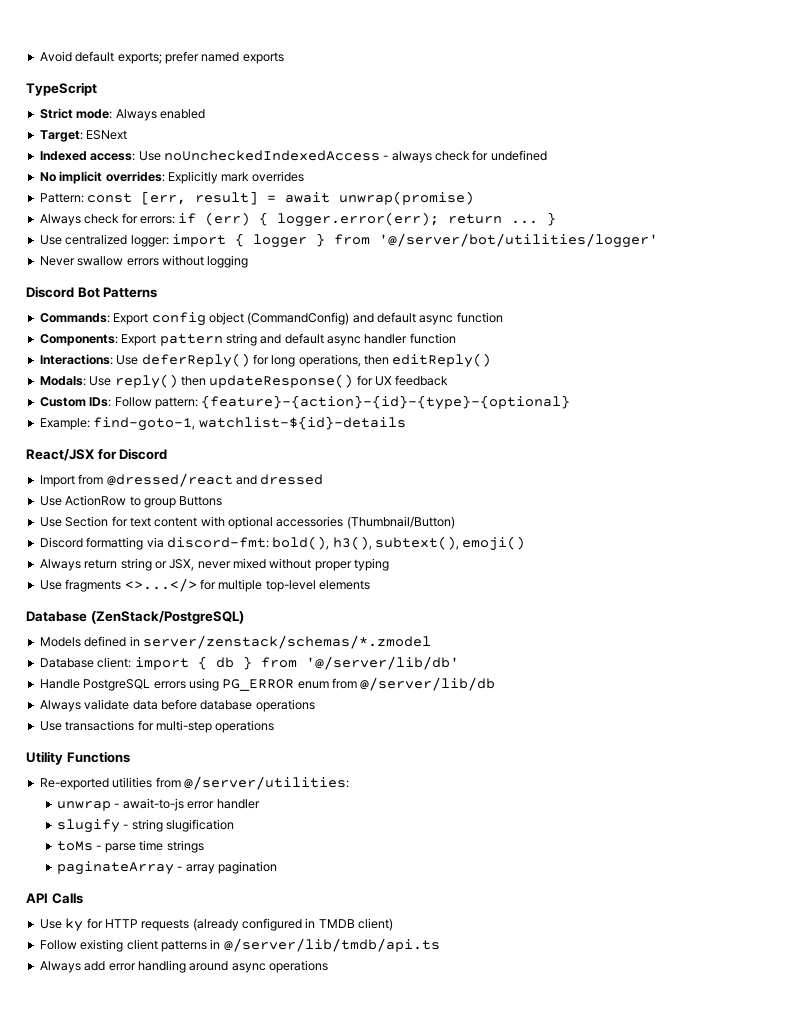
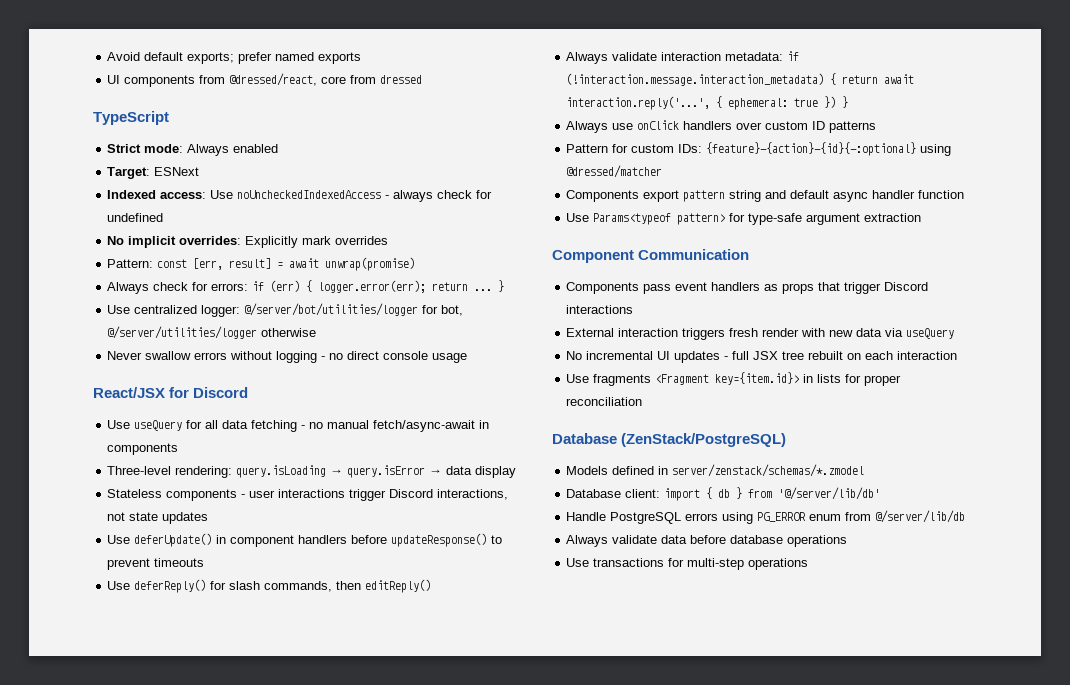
+ UI components from @dressed/react, core from dressed
- Use centralized logger: import { logger } from '@/server/bot/utilities/logger'
+ Use centralized logger: @/server/bot/utilities/logger for bot, @/server/utilities/logger otherwise
- Never swallow errors without logging
- Discord Bot Patterns
- Commands: Export config object (CommandConfig) and default async function
- Components: Export pattern string and default async handler function
+ Never swallow errors without logging - no direct console usage
+ React/JSX for Discord
+ Use useQuery for all data fetching - no manual fetch/async-await in components
+ Three-level rendering: query.isLoading → query.isError → data display
+ Stateless components - user interactions trigger Discord interactions, not state updates
+ Use deferUpdate() in component handlers before updateResponse() to prevent timeouts
+ Use deferReply() for slash commands, then editReply()
+ Always validate interaction metadata: if (!interaction.message.interaction_metadata) { return await interaction.reply('...', { ephemeral: true }) }
+ Always use onClick handlers over custom ID patterns
+ Pattern for custom IDs: {feature}-{action}-{id}{-:optional} using @dressed/matcher
+ Components export pattern string and default async handler function
- Interactions: Use deferReply() for long operations, then editReply()
- Modals: Use reply() then updateResponse() for UX feedback
- Custom IDs: Follow pattern: {feature}-{action}-{id}-{type}-{optional}
- Example: find-goto-1, watchlist-${id}-details
- React/JSX for Discord
- Import from @dressed/react and dressed
- Use ActionRow to group Buttons
- Use Section for text content with optional accessories (Thumbnail/Button)
- Discord formatting via discord-fmt: bold(), h3(), subtext(), emoji()
- Always return string or JSX, never mixed without proper typing
- Use fragments <>...</> for multiple top-level elements
+ Use Params<typeof pattern> for type-safe argument extraction
+ Component Communication
+ Components pass event handlers as props that trigger Discord interactions
+ External interaction triggers fresh render with new data via useQuery
+ No incremental UI updates - full JSX tree rebuilt on each interaction
+ Use fragments <Fragment key={item.id}> in lists for proper reconciliation
- Utility Functions
- Re-exported utilities from @/server/utilities:
- unwrap - await-to-js error handler
- slugify - string slugification
- toMs - parse time strings
- paginateArray - array pagination
- API Calls
- Use ky for HTTP requests (already configured in TMDB client)
- Follow existing client patterns in @/server/lib/tmdb/api.ts
- Always add error handling around async operations

